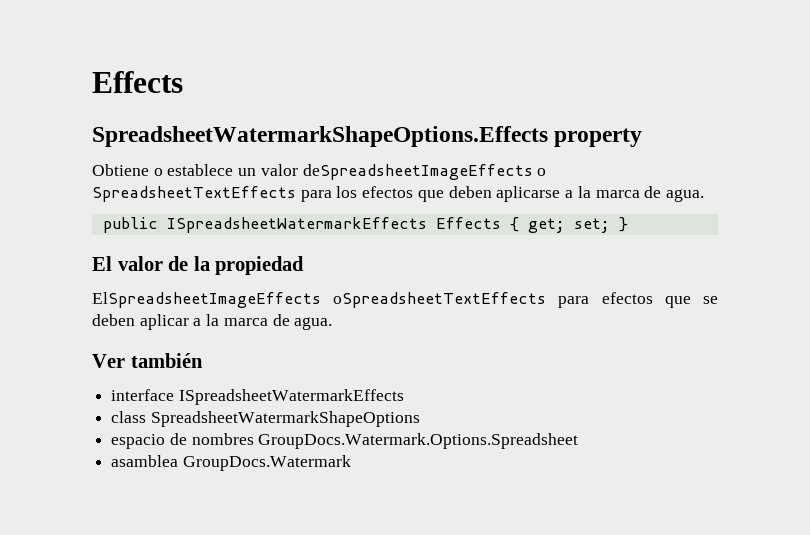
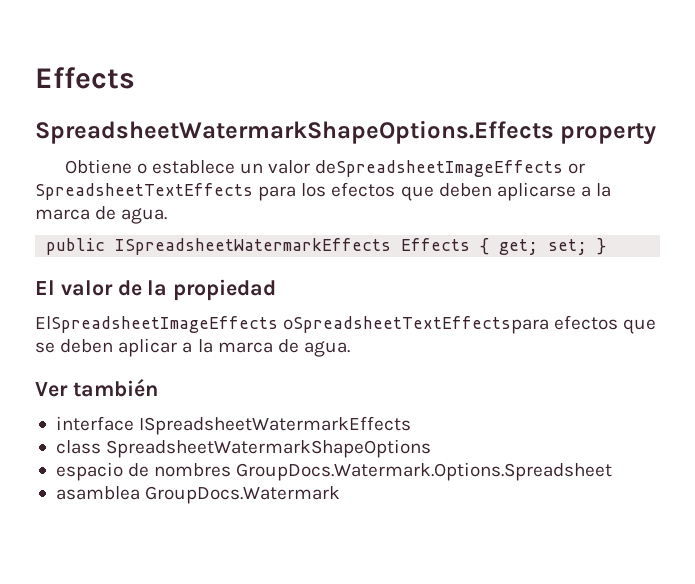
- Obtiene o establece un valor deSpreadsheetImageEffects o SpreadsheetTextEffects para los efectos que deben aplicarse a la marca de agua.
+ Obtiene o establece un valor deSpreadsheetImageEffects or SpreadsheetTextEffects para los efectos que deben aplicarse a la marca de agua.
- ElSpreadsheetImageEffects oSpreadsheetTextEffects para efectos que se deben aplicar a la marca de agua.
+ ElSpreadsheetImageEffects oSpreadsheetTextEffectspara efectos que se deben aplicar a la marca de agua.

